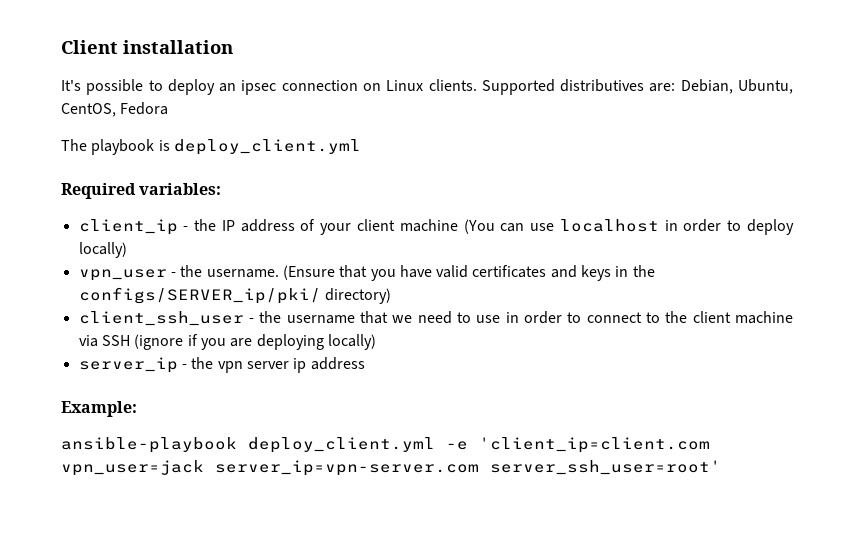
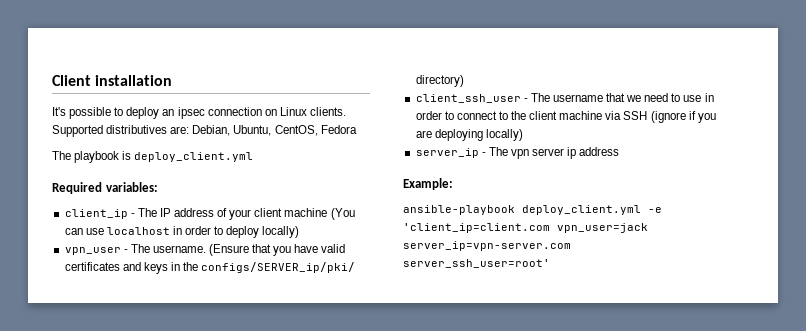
- client_ip - the IP address of your client machine (You can use localhost in order to deploy locally)
+ client_ip - The IP address of your client machine (You can use localhost in order to deploy locally)
- vpn_user - the username.
+ vpn_user - The username.
- client_ssh_user - the username that we need to use in order to connect to the client machine via SSH (ignore if you are deploying locally)
+ client_ssh_user - The username that we need to use in order to connect to the client machine via SSH (ignore if you are deploying locally)
- server_ip - the vpn server ip address
+ server_ip - The vpn server ip address

